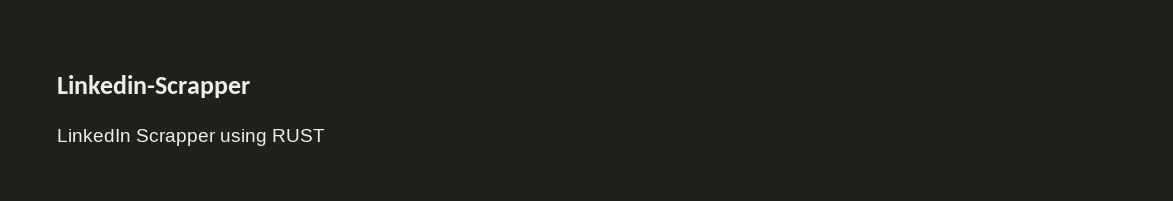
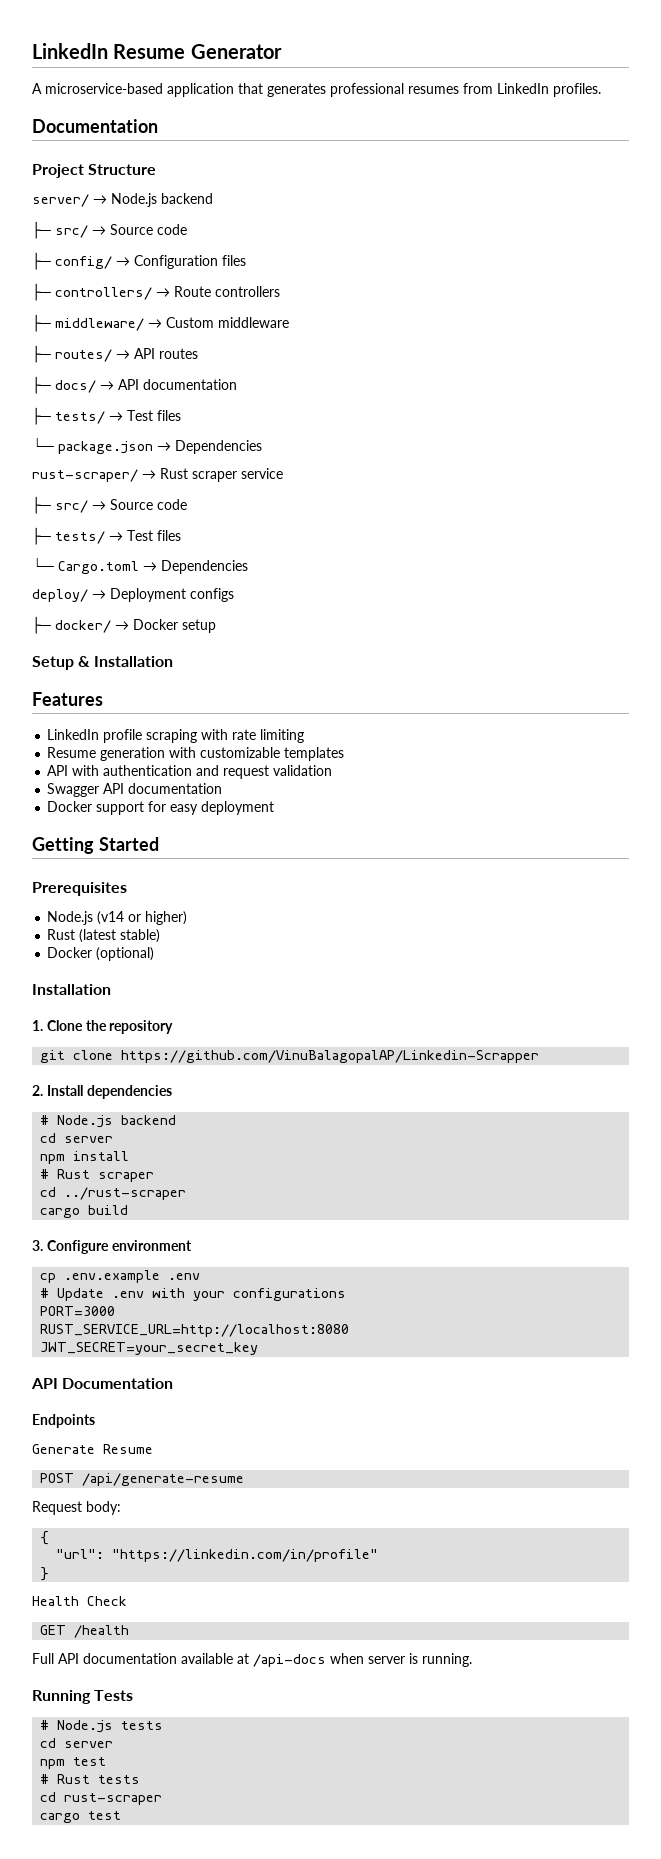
- Linkedin-Scrapper
- LinkedIn Scrapper using RUST
+ LinkedIn Resume Generator
+ A microservice-based application that generates professional resumes from LinkedIn profiles.
+ Documentation
+ Project Structure
+ server/ → Node.js backend
+ ├─ src/ → Source code
+ ├─ config/ → Configuration files
+ ├─ controllers/ → Route controllers
+ ├─ middleware/ → Custom middleware
+ ├─ routes/ → API routes
+ ├─ docs/ → API documentation
+ ├─ tests/ → Test files
+ └─ package.json → Dependencies
+ rust-scraper/ → Rust scraper service
+ ├─ src/ → Source code
+ ├─ tests/ → Test files
+ └─ Cargo.toml → Dependencies
+ deploy/ → Deployment configs
+ ├─ docker/ → Docker setup
+ Setup & Installation
+ Features
+ LinkedIn profile scraping with rate limiting
+ Resume generation with customizable templates
+ API with authentication and request validation
+ Swagger API documentation
+ Docker support for easy deployment
+ Getting Started
+ Prerequisites
+ Node.js (v14 or higher)
+ Rust (latest stable)
+ Docker (optional)
+ Installation
+ 1. Clone the repository
+ git clone https://github.com/VinuBalagopalAP/Linkedin-Scrapper
+ 2. Install dependencies
+ # Node.js backend
+ cd server
+ npm install
+ # Rust scraper
+ cd ../rust-scraper
+ cargo build
+ 3. Configure environment
+ cp .env.example .env
+ # Update .env with your configurations
+ PORT=3000
+ RUST_SERVICE_URL=http://localhost:8080
+ JWT_SECRET=your_secret_key
+ API Documentation
+ Endpoints
+ Generate Resume
+ POST /api/generate-resume
+ Request body:
+ {
+ "url": "https://linkedin.com/in/profile"
+ }
+ Health Check
+ GET /health
+ Full API documentation available at /api-docs when server is running.
+ Running Tests
+ # Node.js tests
+ cd server
+ npm test
+ # Rust tests
+ cd rust-scraper
+ cargo test

